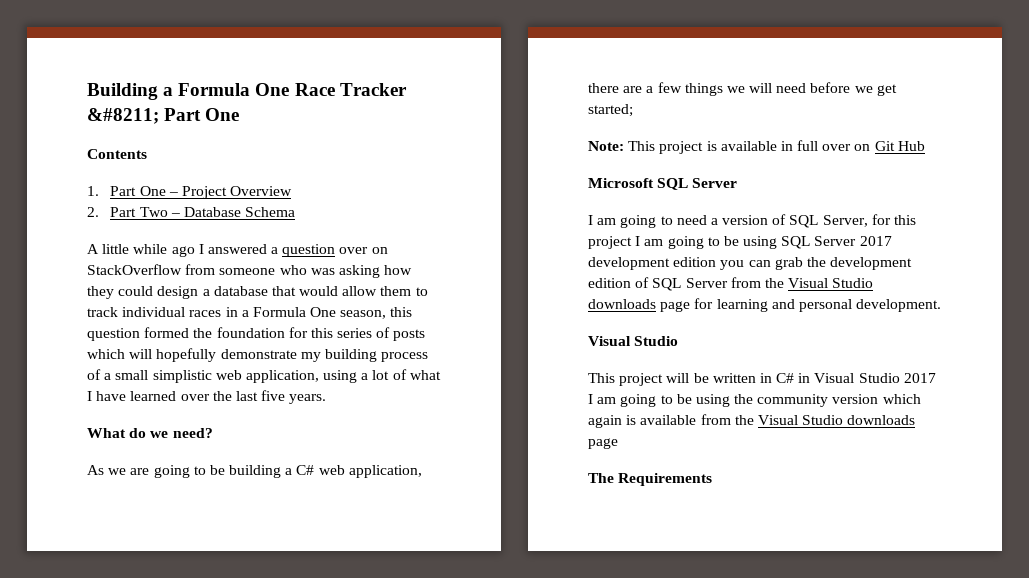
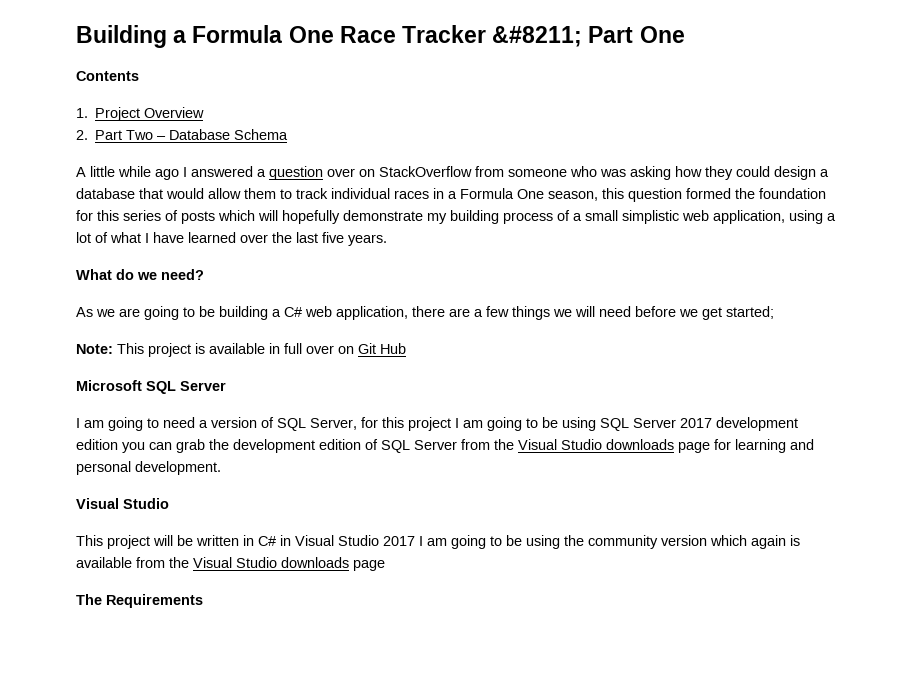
- 1. Part One – Project Overview
+ 1. Project Overview

